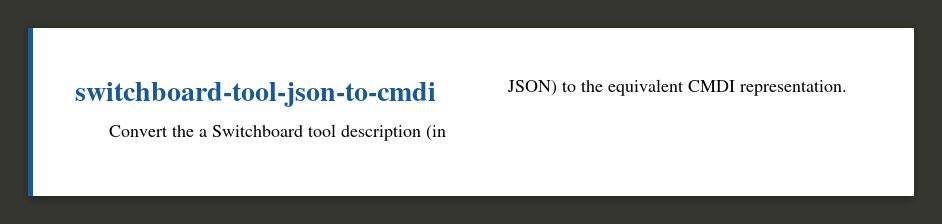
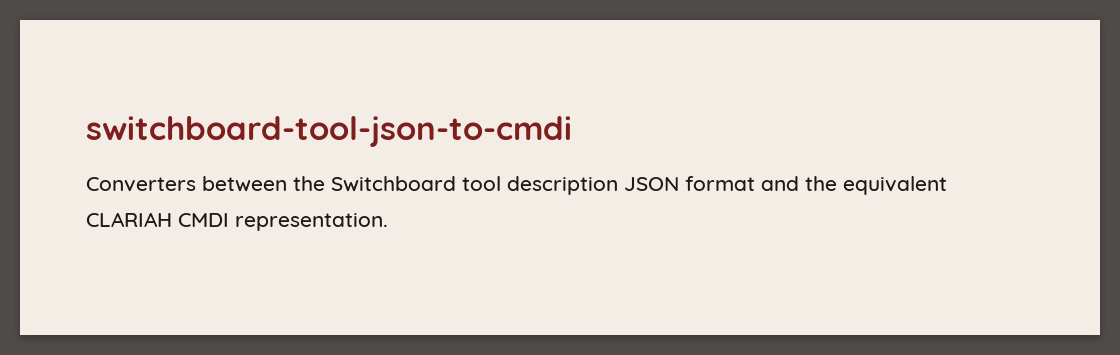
- Convert the a Switchboard tool description (in JSON) to the equivalent CMDI representation.
+ Converters between the Switchboard tool description JSON format and the equivalent CLARIAH CMDI representation.

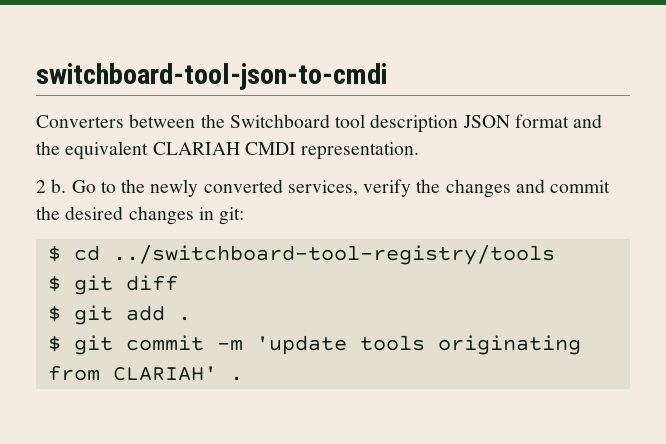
+ 2 b. Go to the newly converted services, verify the changes and commit the desired changes in git:
+ $ cd ../switchboard-tool-registry/tools
+ $ git diff
+ $ git add .
+ $ git commit -m 'update tools originating from CLARIAH' .

